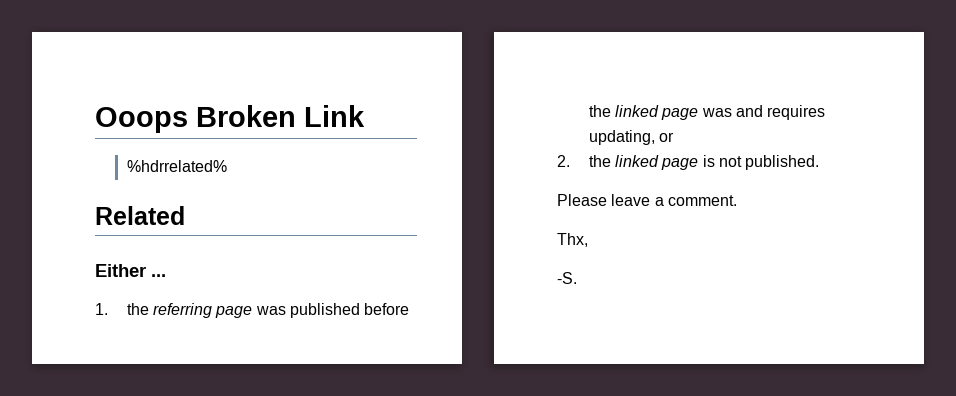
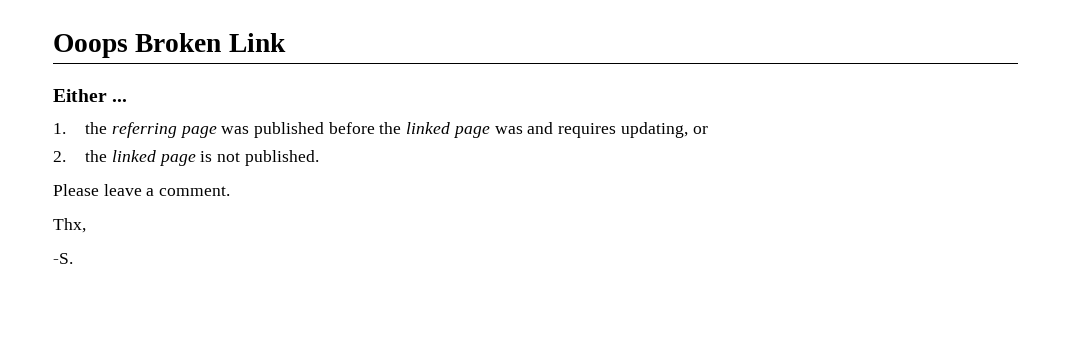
- %hdrrelated%
- Related

